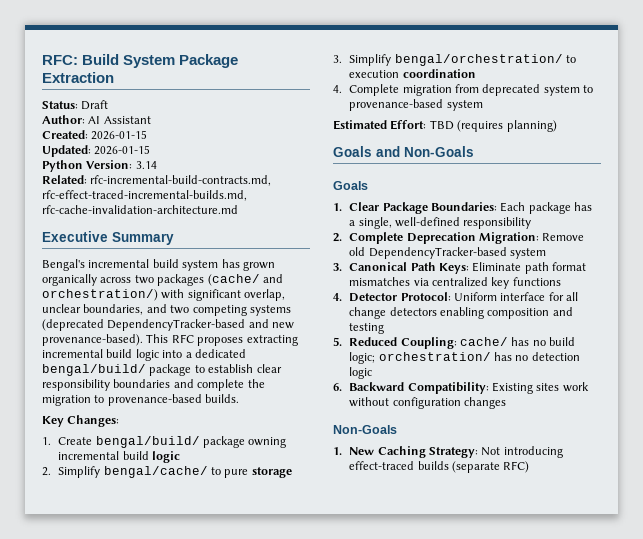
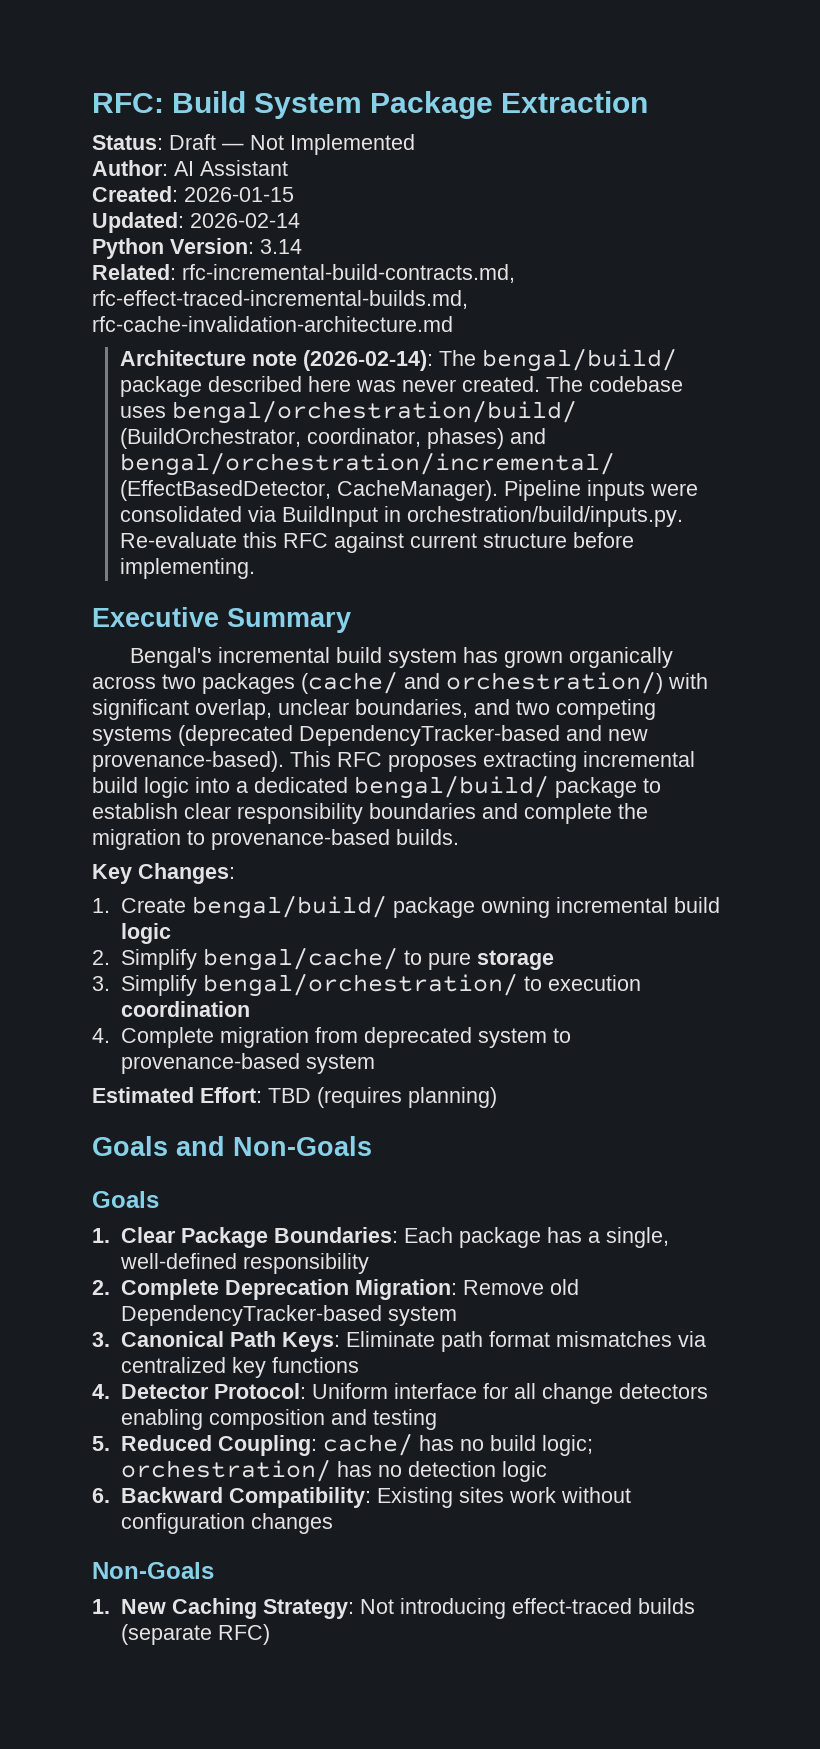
- Status: Draft
+ Status: Draft — Not Implemented
- Updated: 2026-01-15
+ Updated: 2026-02-14
+ Architecture note (2026-02-14): The bengal/build/ package described here was never created. The codebase uses bengal/orchestration/build/ (BuildOrchestrator, coordinator, phases) and bengal/orchestration/incremental/ (EffectBasedDetector, CacheManager). Pipeline inputs were consolidated via BuildInput in orchestration/build/inputs.py. Re-evaluate this RFC against current structure before implementing.

